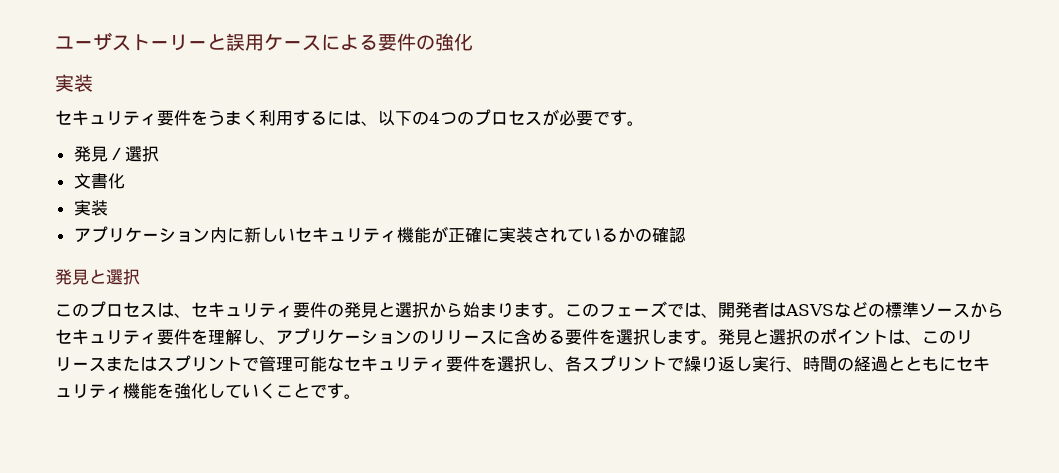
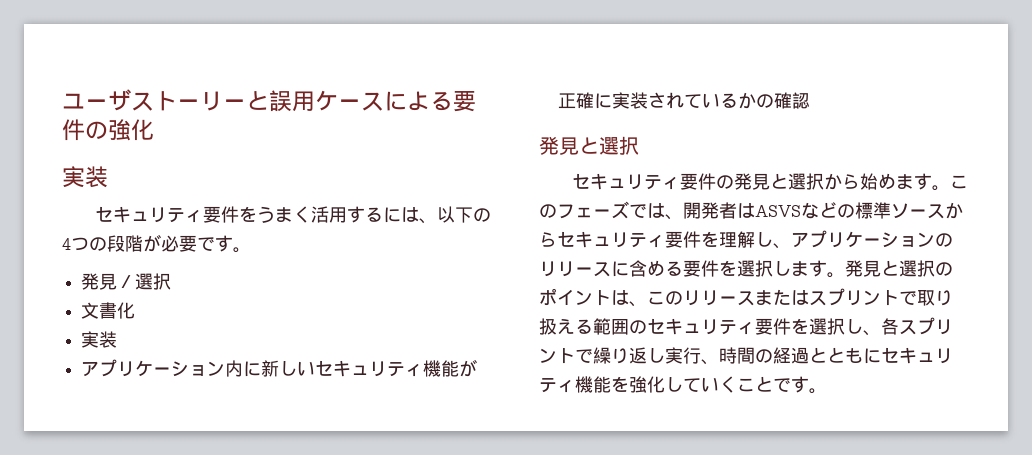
- セキュリティ要件をうまく利用するには、以下の4つのプロセスが必要です。
+ セキュリティ要件をうまく活用するには、以下の4つの段階が必要です。
- このプロセスは、セキュリティ要件の発見と選択から始まります。
+ セキュリティ要件の発見と選択から始めます。
- 発見と選択のポイントは、このリリースまたはスプリントで管理可能なセキュリティ要件を選択し、各スプリントで繰り返し実行、時間の経過とともにセキュリティ機能を強化していくことです。
+ 発見と選択のポイントは、このリリースまたはスプリントで取り扱える範囲のセキュリティ要件を選択し、各スプリントで繰り返し実行、時間の経過とともにセキュリティ機能を強化していくことです。

